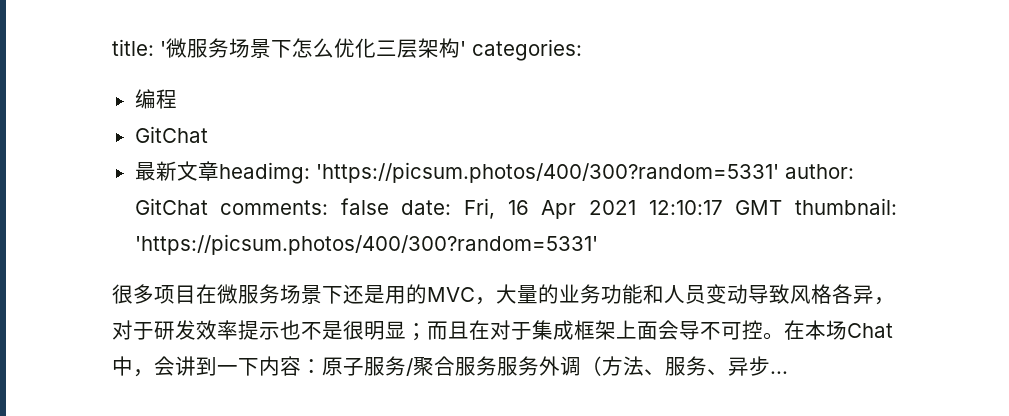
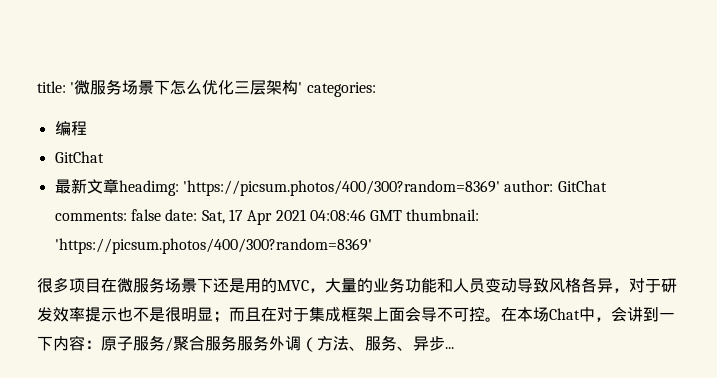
- 最新文章headimg: 'https://picsum.photos/400/300?random=5331' author: GitChat comments: false date: Fri, 16 Apr 2021 12:10:17 GMT thumbnail: 'https://picsum.photos/400/300?random=5331'
+ 最新文章headimg: 'https://picsum.photos/400/300?random=8369' author: GitChat comments: false date: Sat, 17 Apr 2021 04:08:46 GMT thumbnail: 'https://picsum.photos/400/300?random=8369'

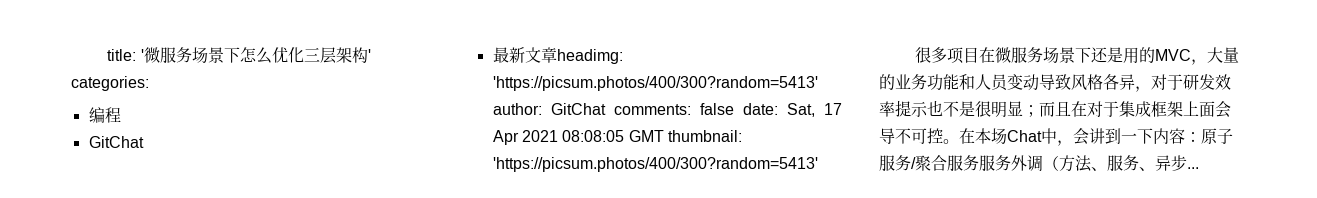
- 最新文章headimg: 'https://picsum.photos/400/300?random=8369' author: GitChat comments: false date: Sat, 17 Apr 2021 04:08:46 GMT thumbnail: 'https://picsum.photos/400/300?random=8369'
+ 最新文章headimg: 'https://picsum.photos/400/300?random=5413' author: GitChat comments: false date: Sat, 17 Apr 2021 08:08:05 GMT thumbnail: 'https://picsum.photos/400/300?random=5413'

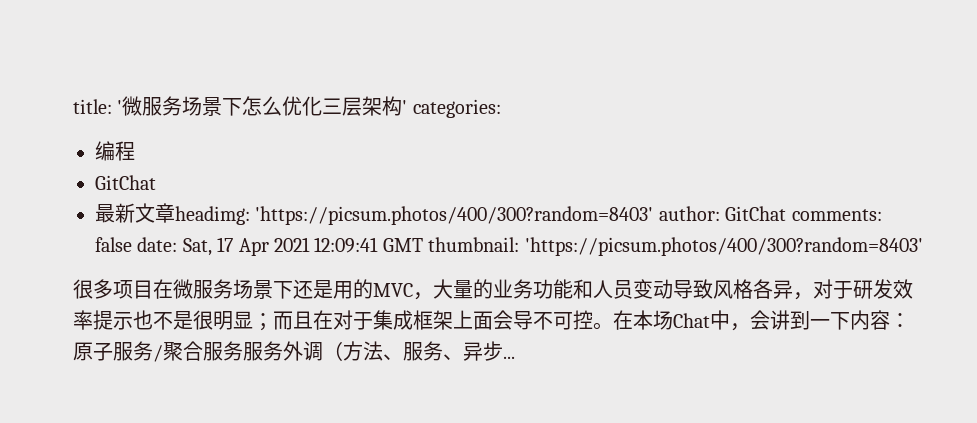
- 最新文章headimg: 'https://picsum.photos/400/300?random=5413' author: GitChat comments: false date: Sat, 17 Apr 2021 08:08:05 GMT thumbnail: 'https://picsum.photos/400/300?random=5413'
+ 最新文章headimg: 'https://picsum.photos/400/300?random=8403' author: GitChat comments: false date: Sat, 17 Apr 2021 12:09:41 GMT thumbnail: 'https://picsum.photos/400/300?random=8403'

